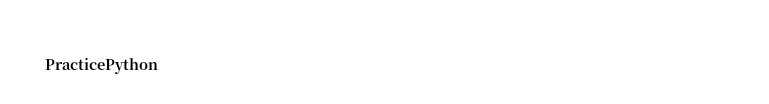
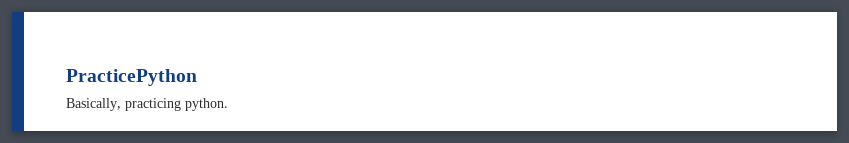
+ Basically, practicing python.

